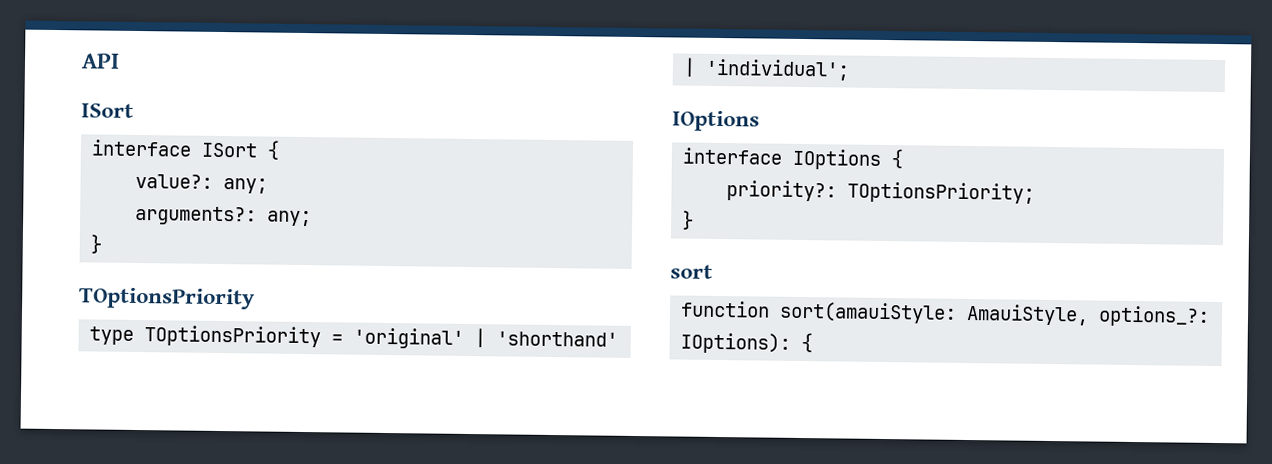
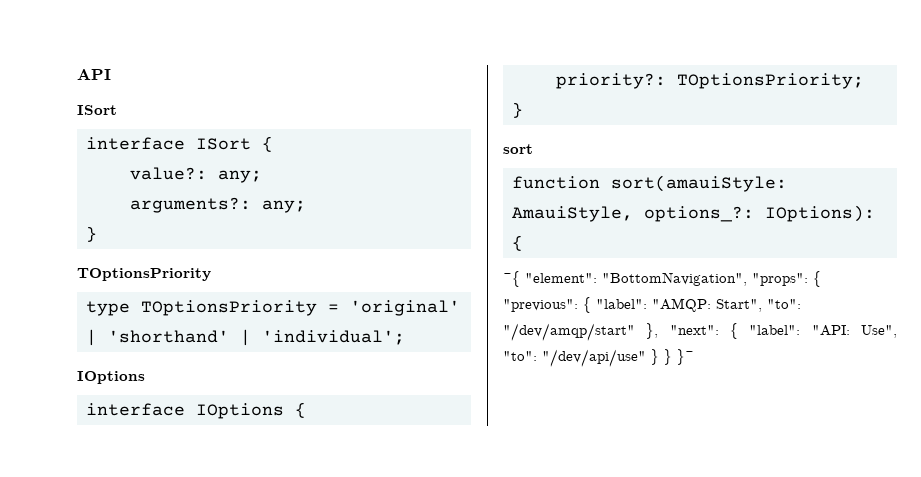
+ ~{ "element": "BottomNavigation", "props": { "previous": { "label": "AMQP: Start", "to": "/dev/amqp/start" }, "next": { "label": "API: Use", "to": "/dev/api/use" } } }~

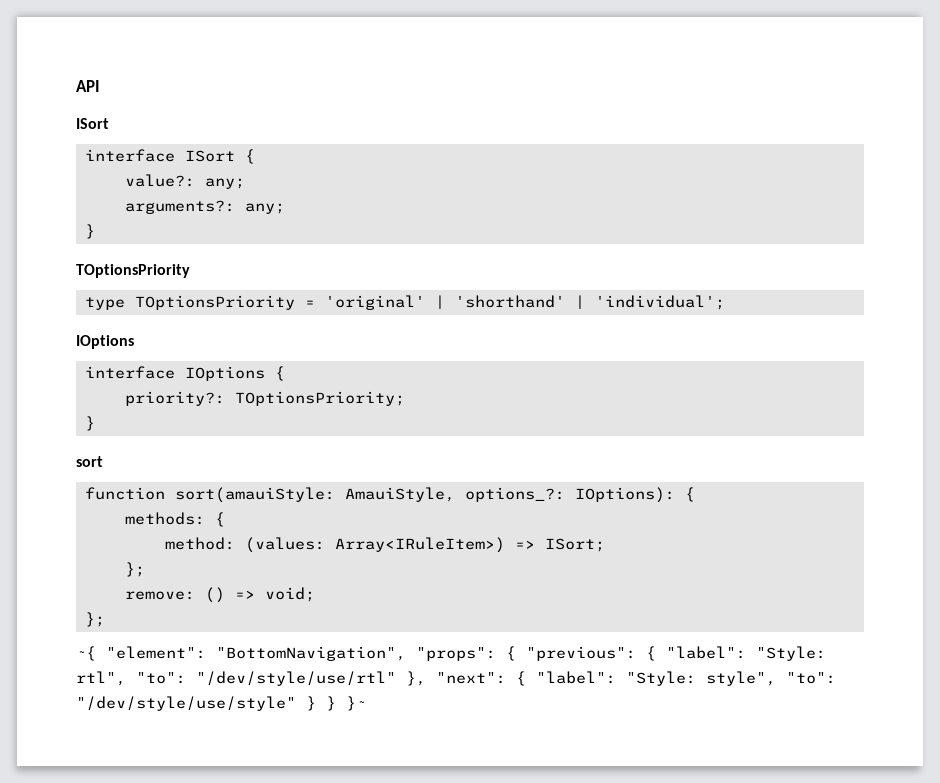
+ methods: {
+ method: (values: Array<IRuleItem>) => ISort;
+ };
+ remove: () => void;
+ };
- ~{ "element": "BottomNavigation", "props": { "previous": { "label": "AMQP: Start", "to": "/dev/amqp/start" }, "next": { "label": "API: Use", "to": "/dev/api/use" } } }~
+ ~{ "element": "BottomNavigation", "props": { "previous": { "label": "Style: rtl", "to": "/dev/style/use/rtl" }, "next": { "label": "Style: style", "to": "/dev/style/use/style" } } }~

